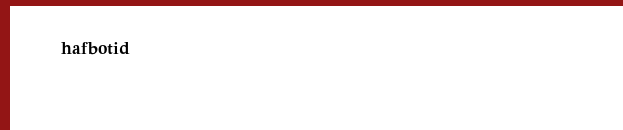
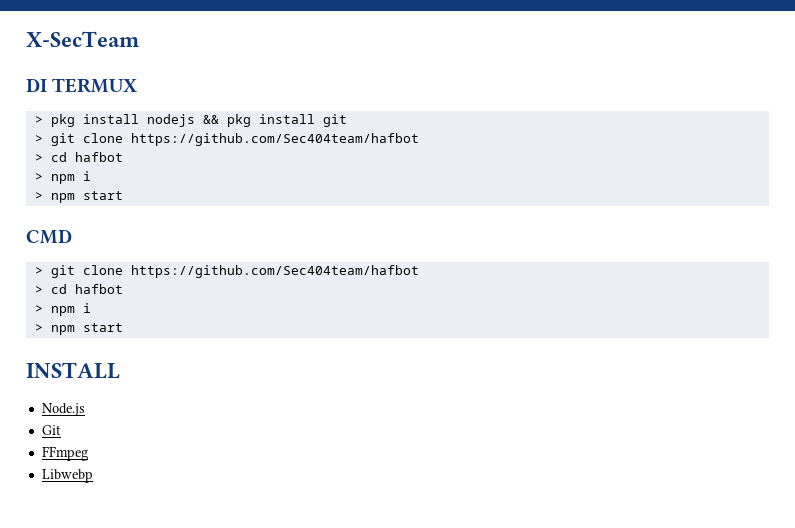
- hafbotid
+ X-SecTeam
+ DI TERMUX
+ > pkg install nodejs && pkg install git
+ > git clone https://github.com/Sec404team/hafbot
+ > cd hafbot
+ > npm i
+ > npm start
+ CMD
+ > git clone https://github.com/Sec404team/hafbot
+ > cd hafbot
+ > npm i
+ > npm start
+ INSTALL
+ Node.js
+ Git
+ FFmpeg
+ Libwebp

